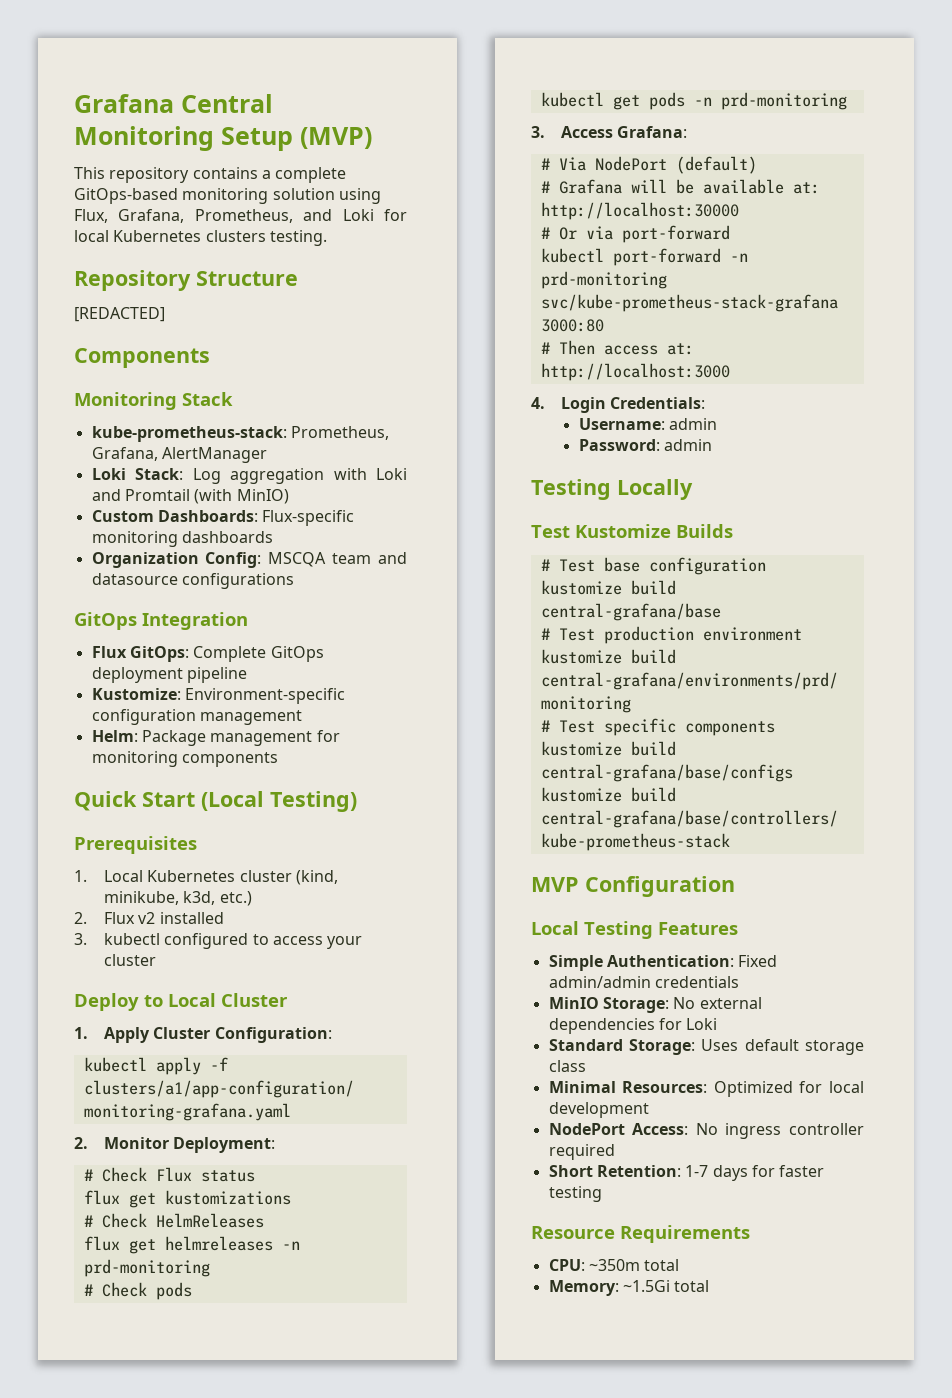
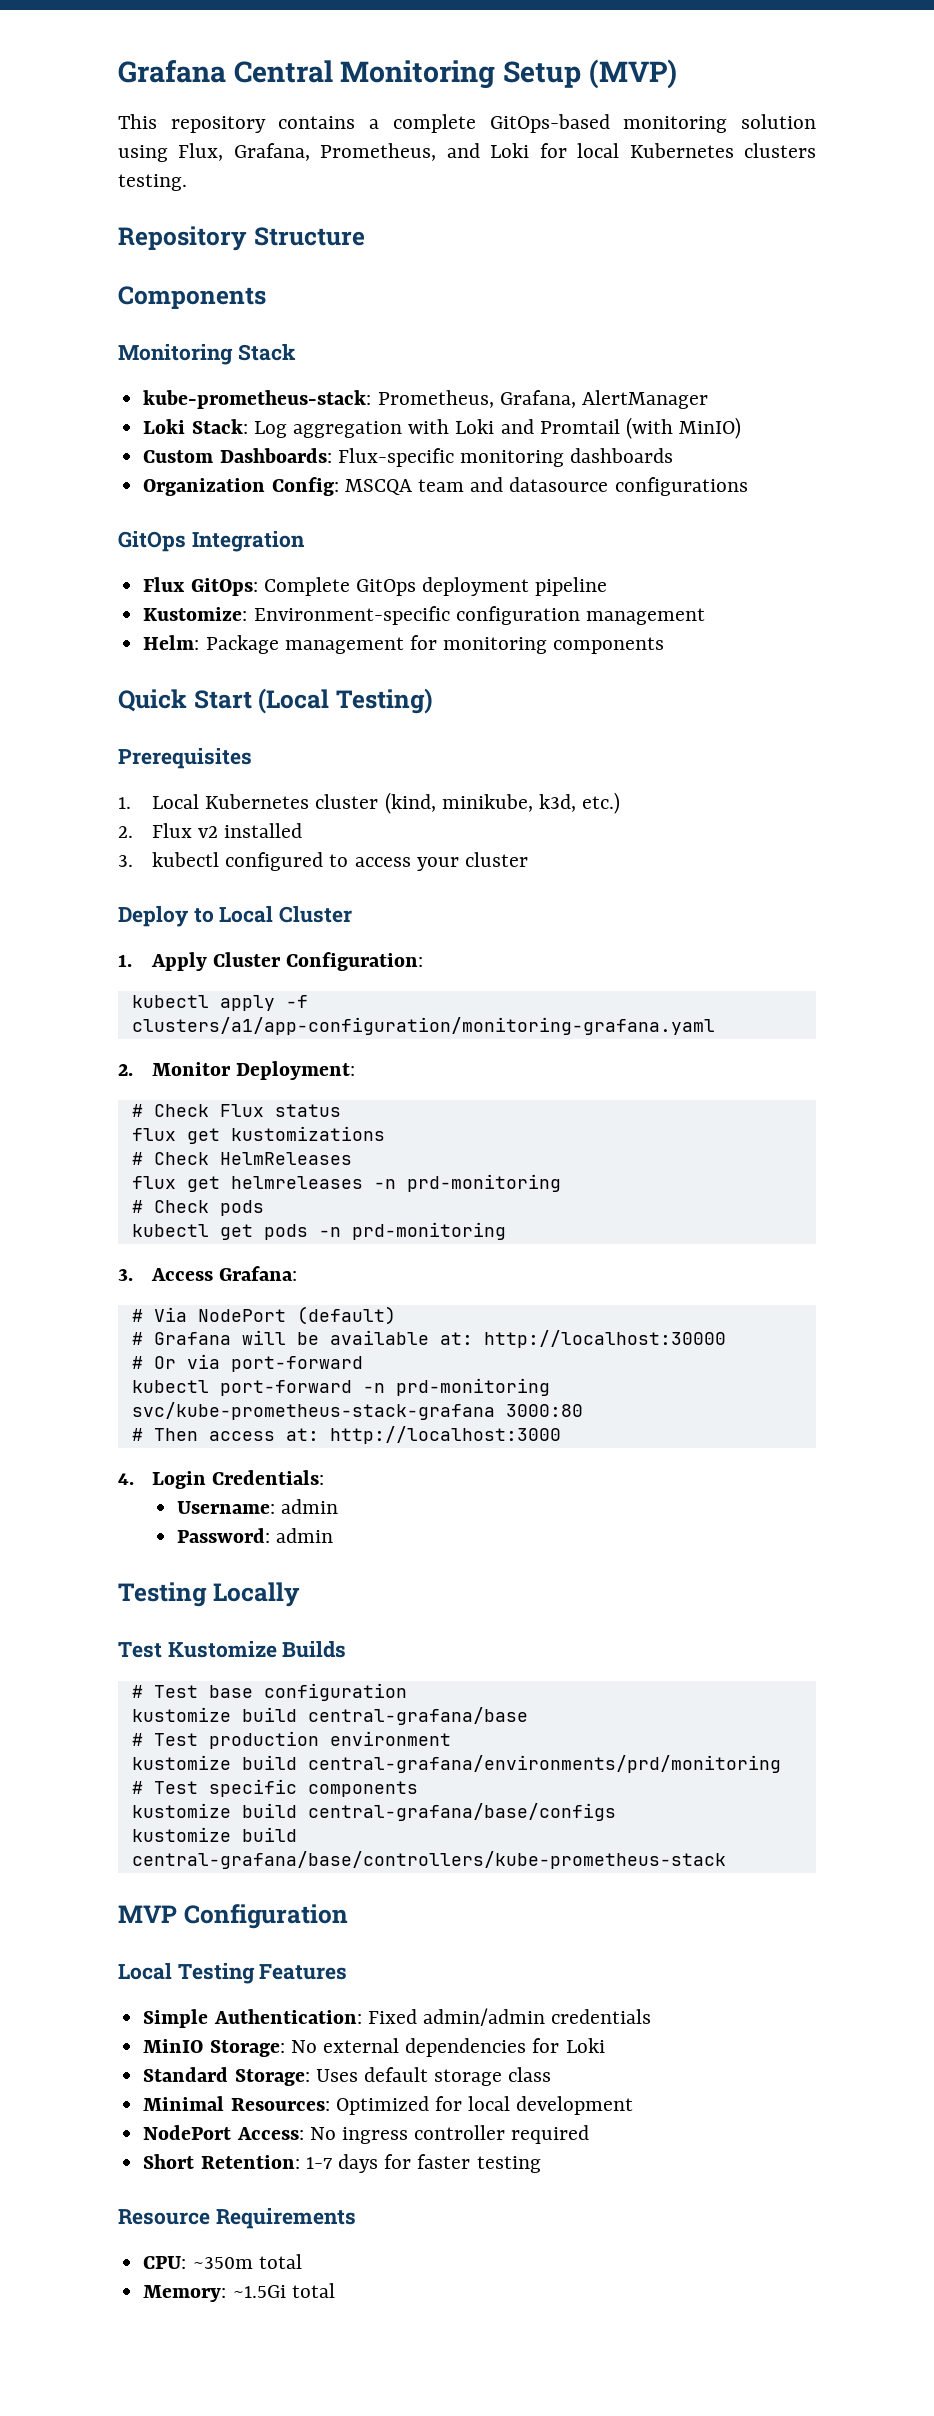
- [REDACTED]

